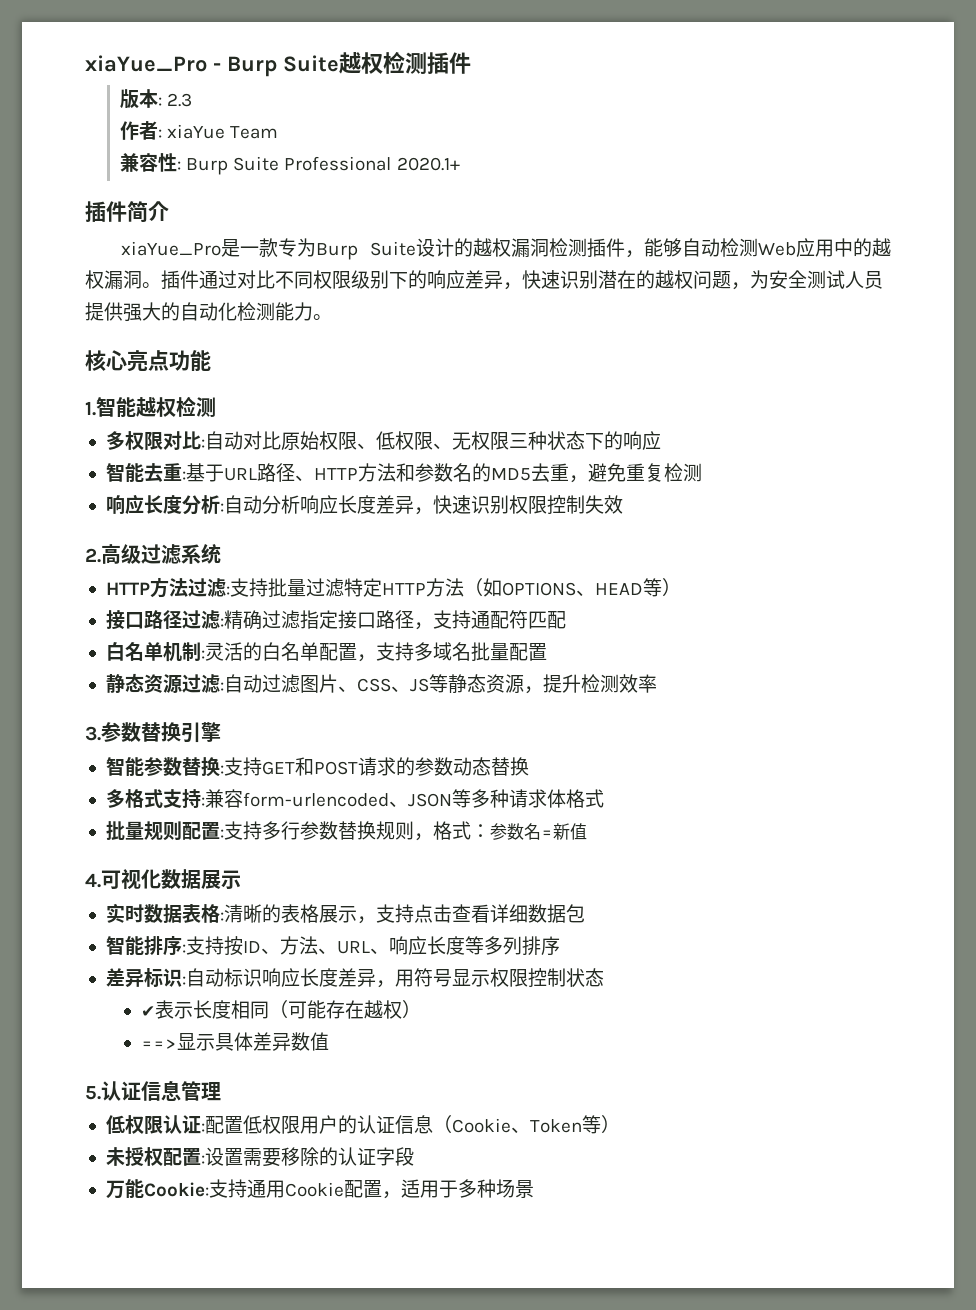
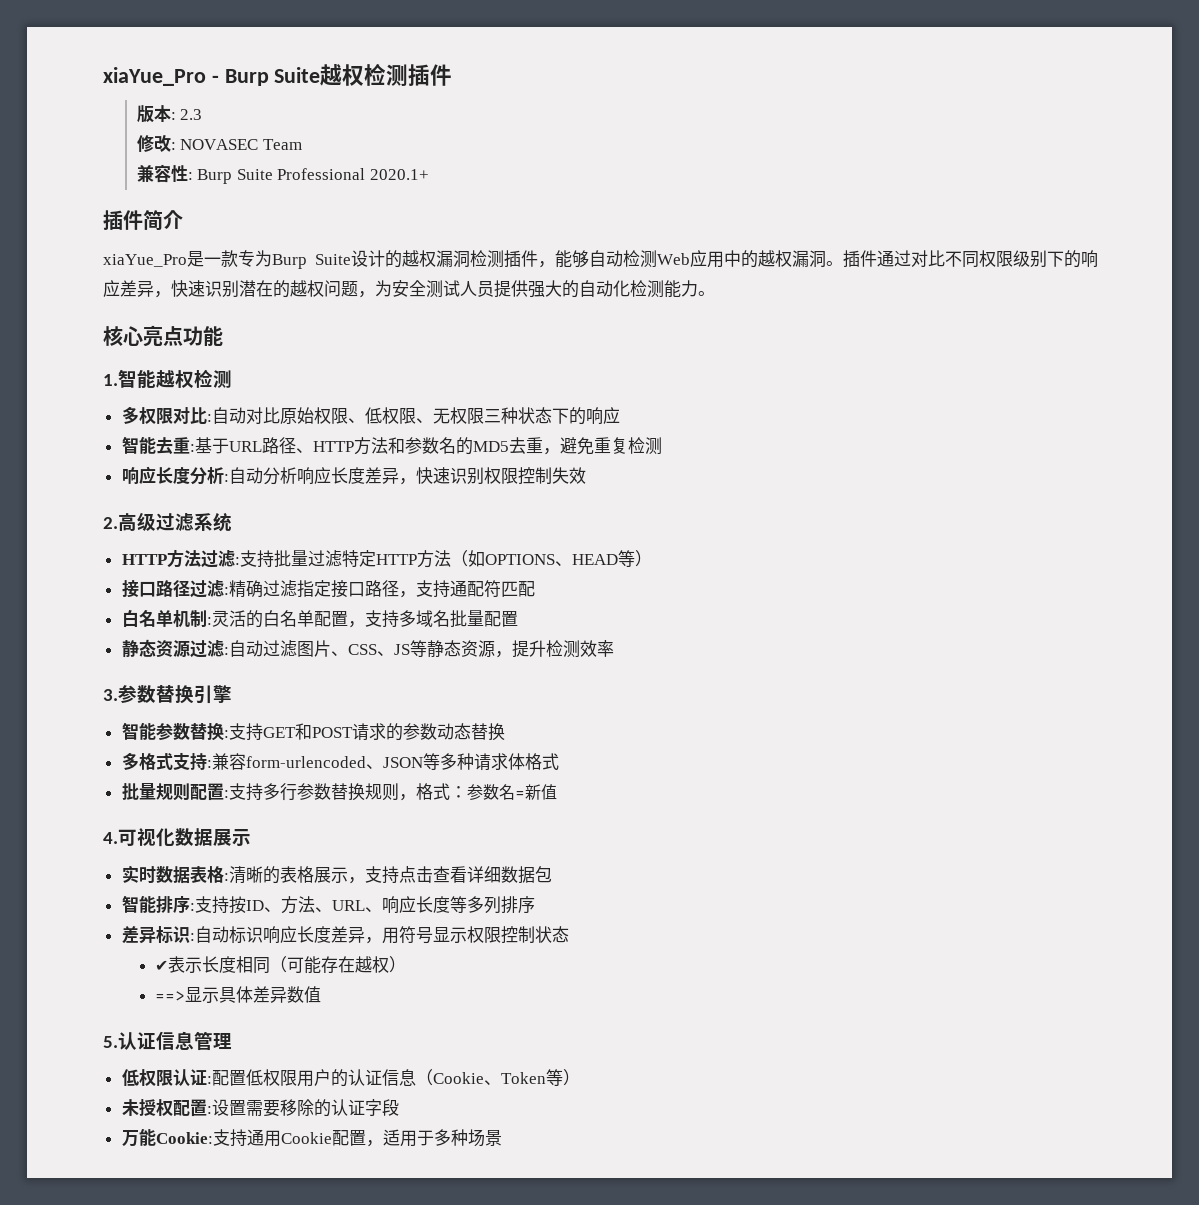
- 作者: xiaYue Team
+ 修改: NOVASEC Team

